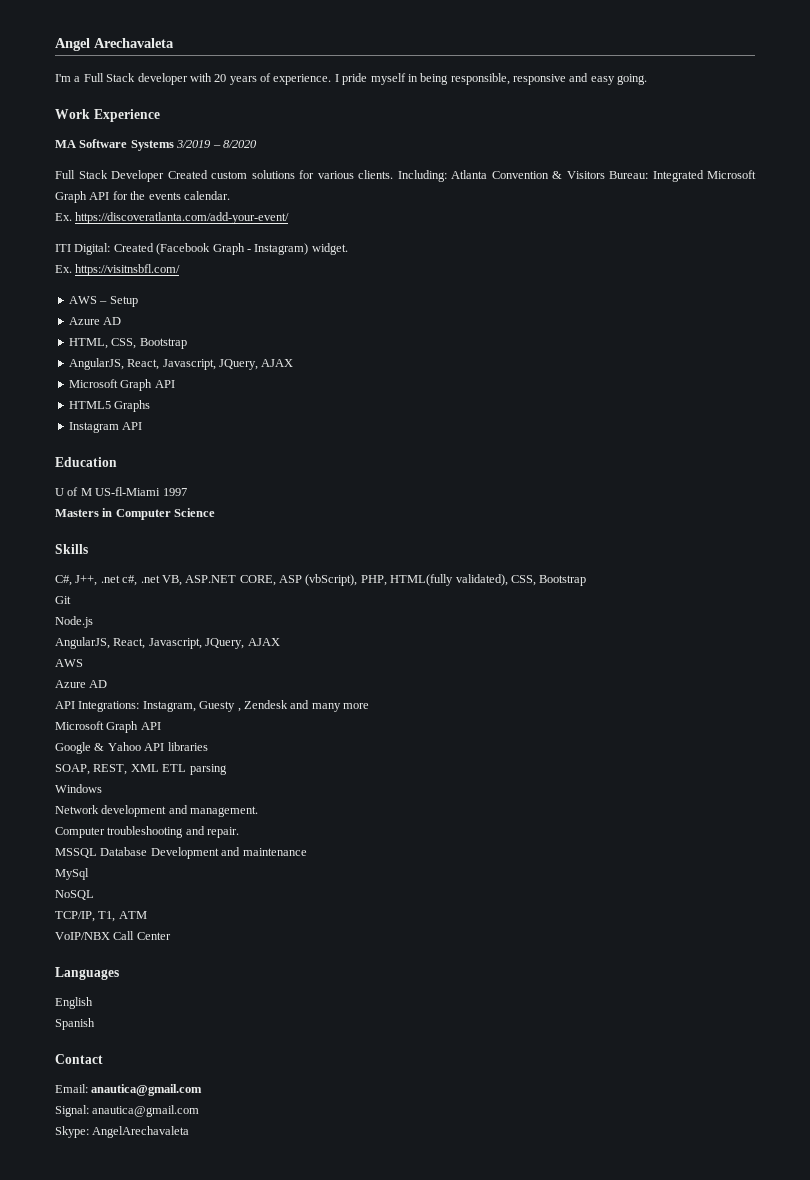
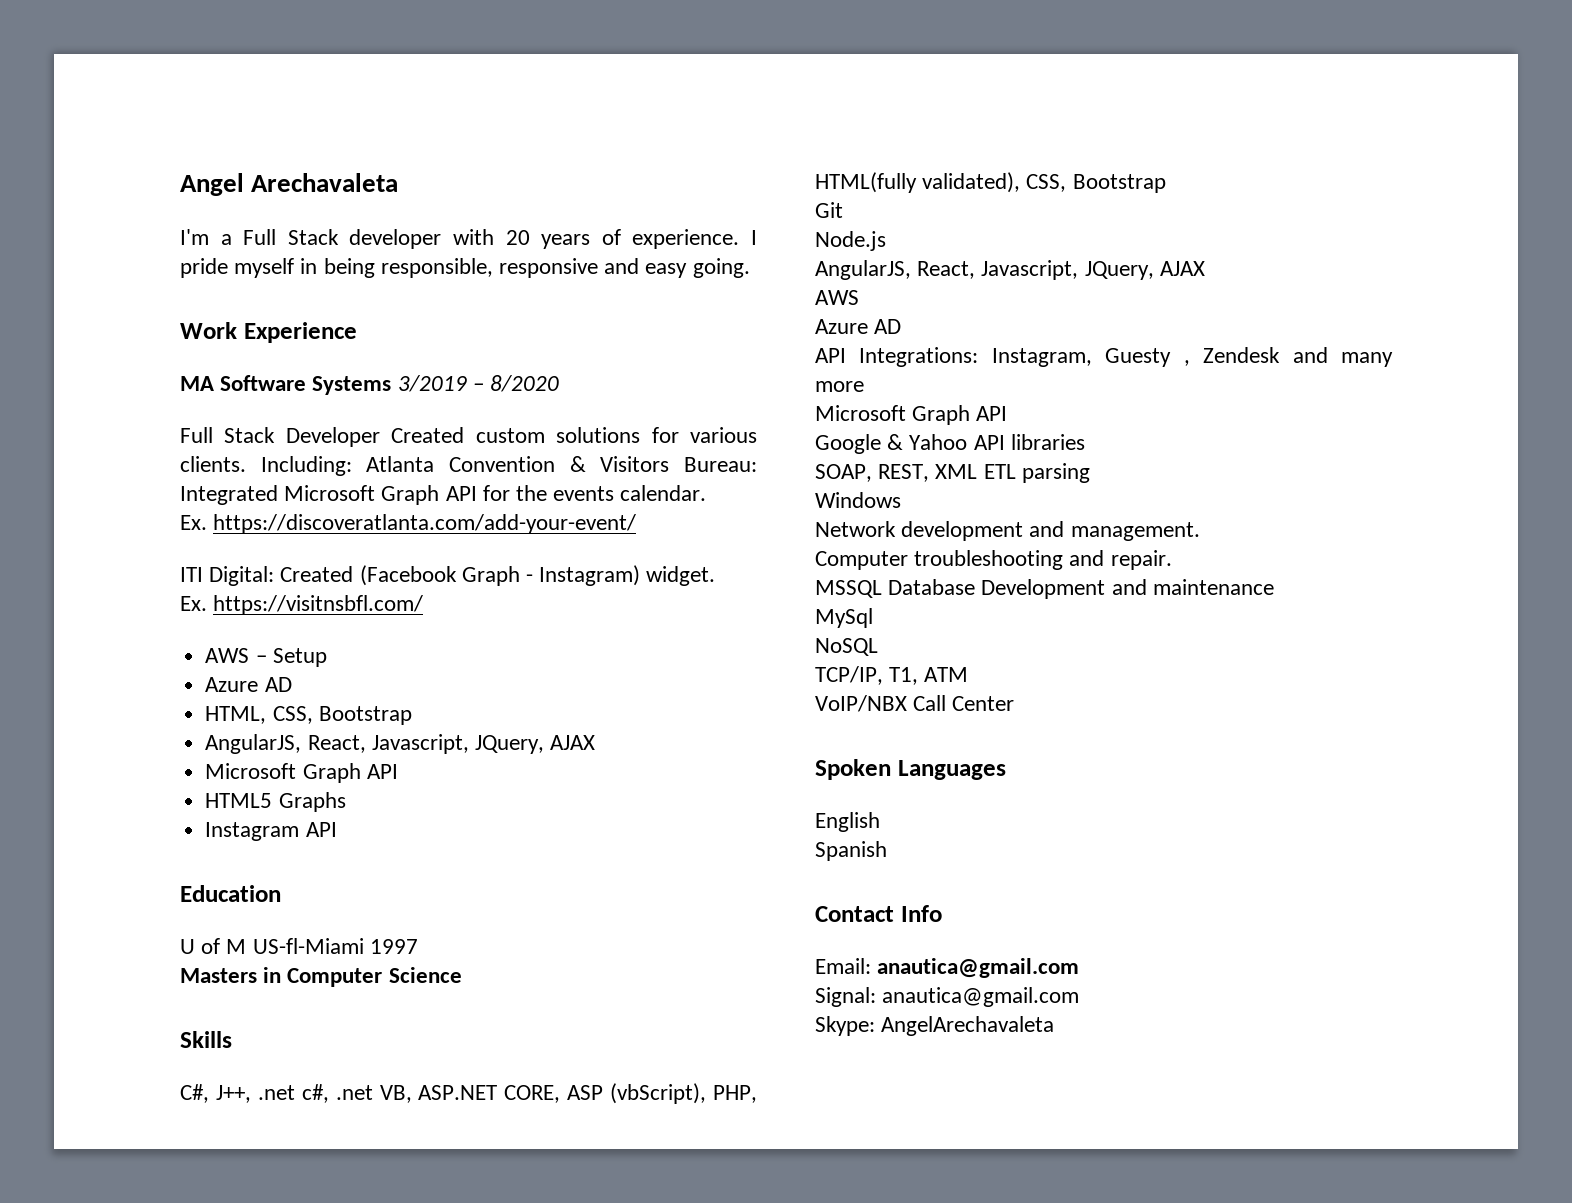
- Languages
+ Spoken Languages
- Contact
+ Contact Info

